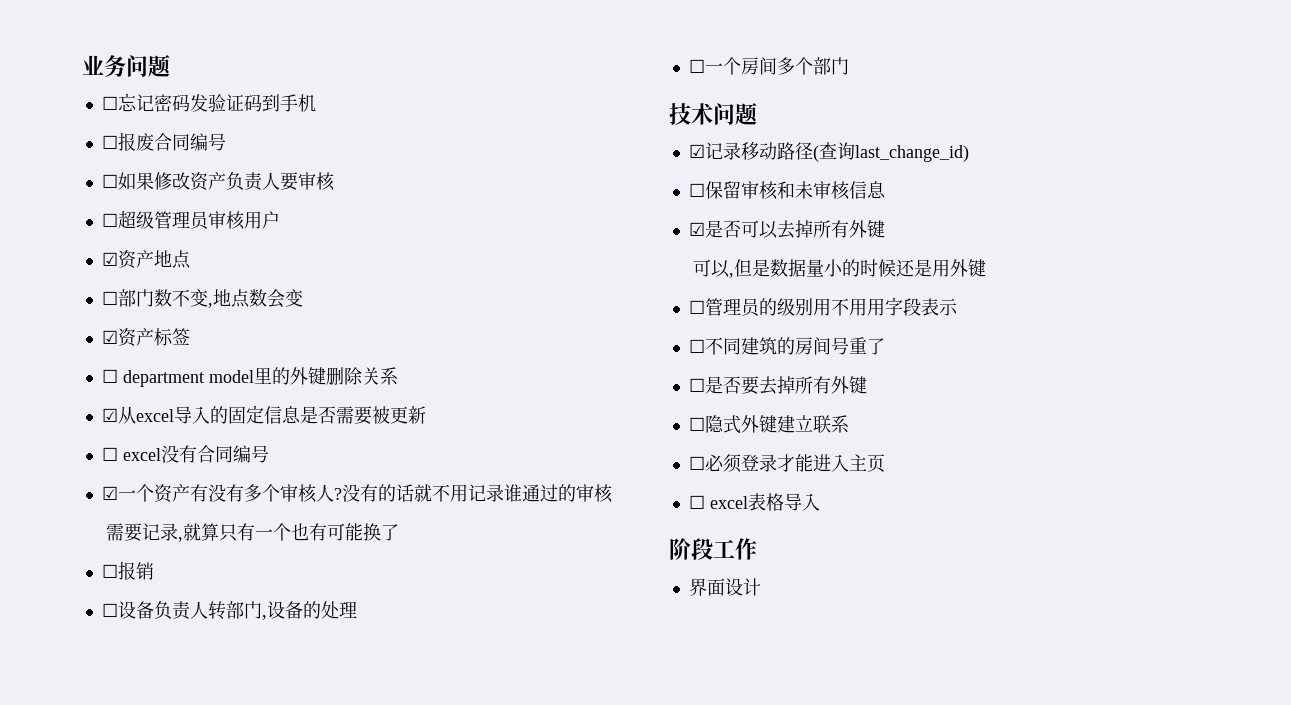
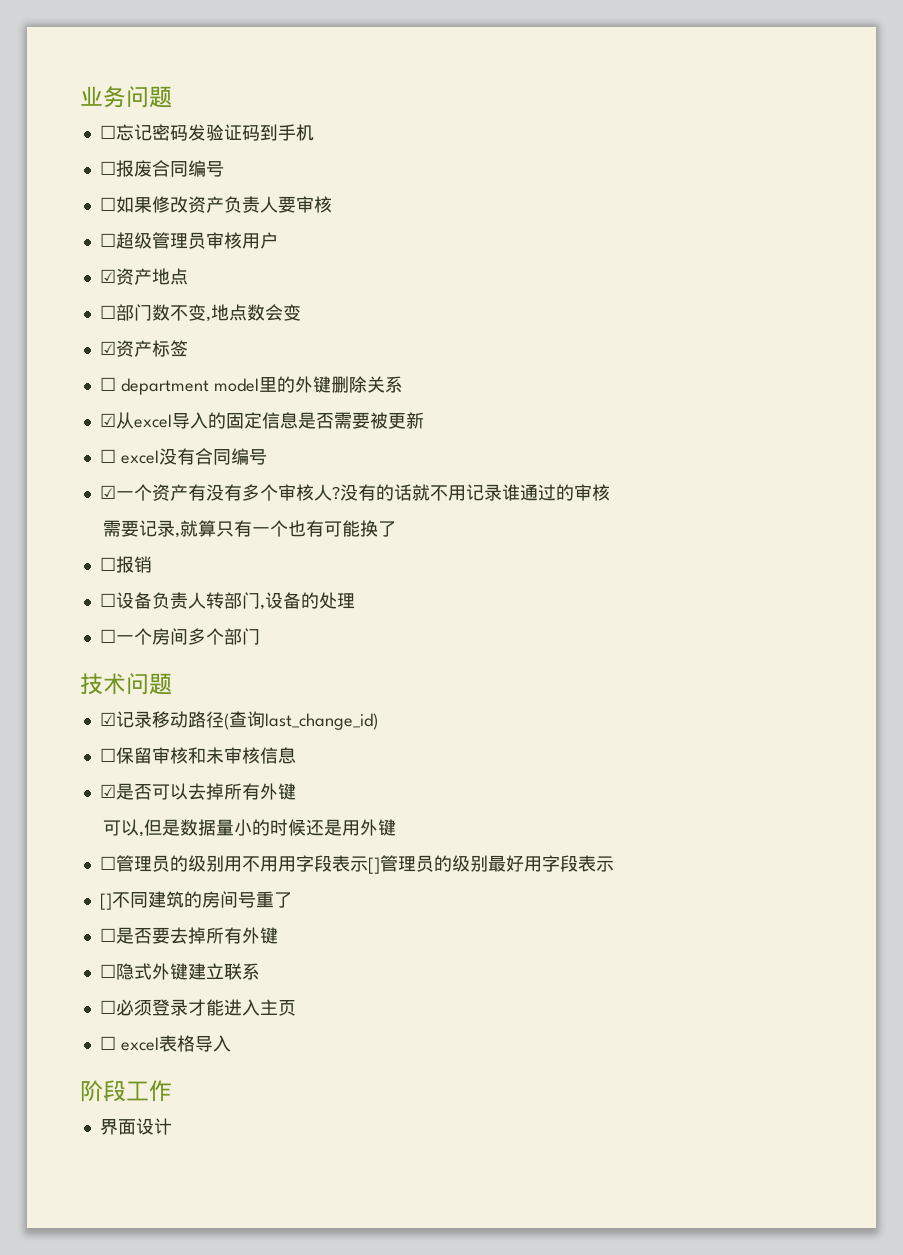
- ☐管理员的级别用不用用字段表示
- ☐不同建筑的房间号重了
+ ☐管理员的级别用不用用字段表示[]管理员的级别最好用字段表示
+ []不同建筑的房间号重了

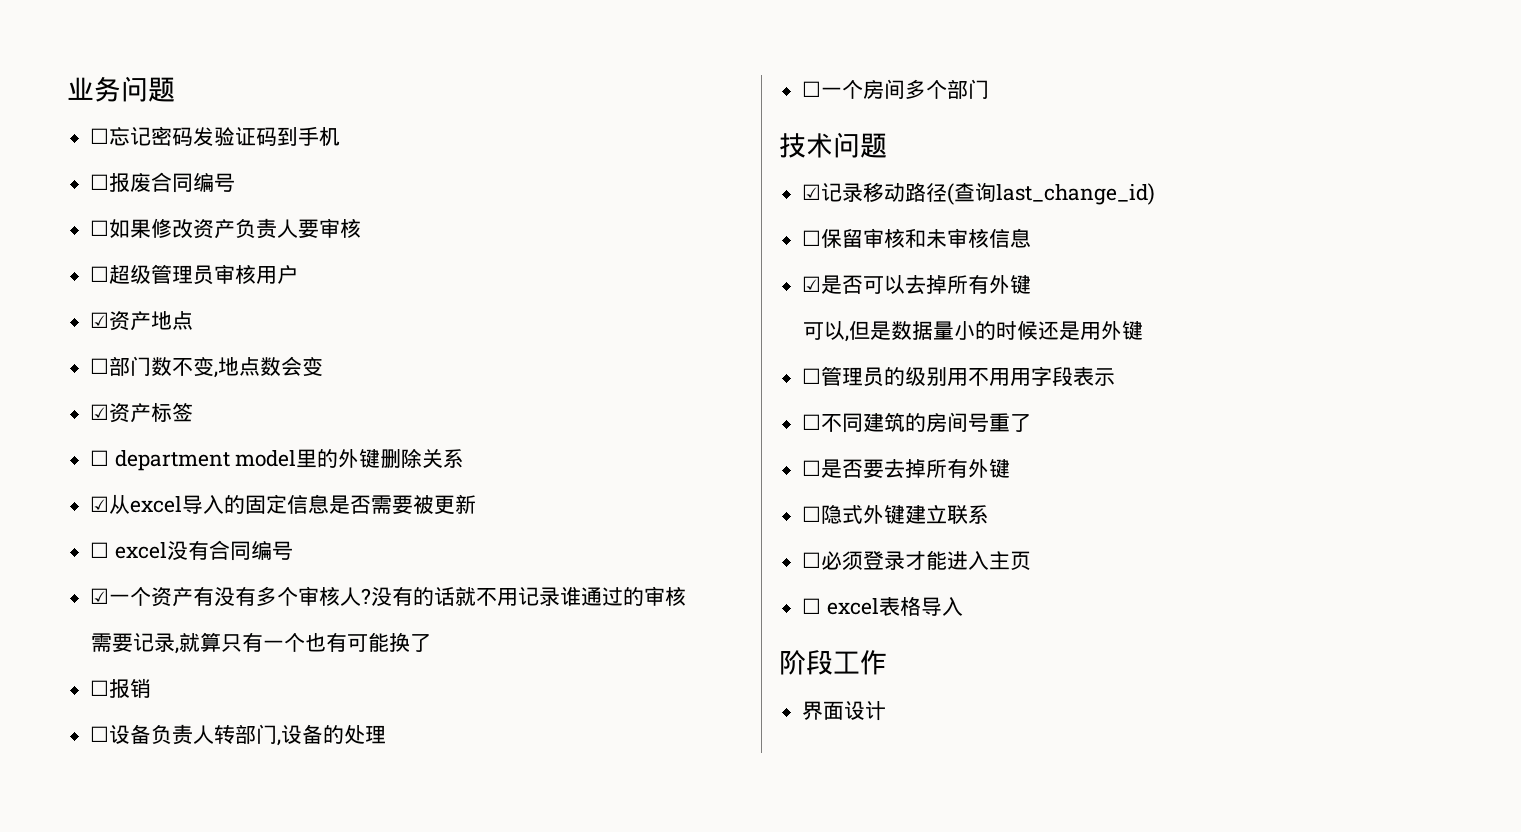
- ☐管理员的级别用不用用字段表示[]管理员的级别最好用字段表示
- []不同建筑的房间号重了
+ ☐管理员的级别用不用用字段表示
+ ☐不同建筑的房间号重了

